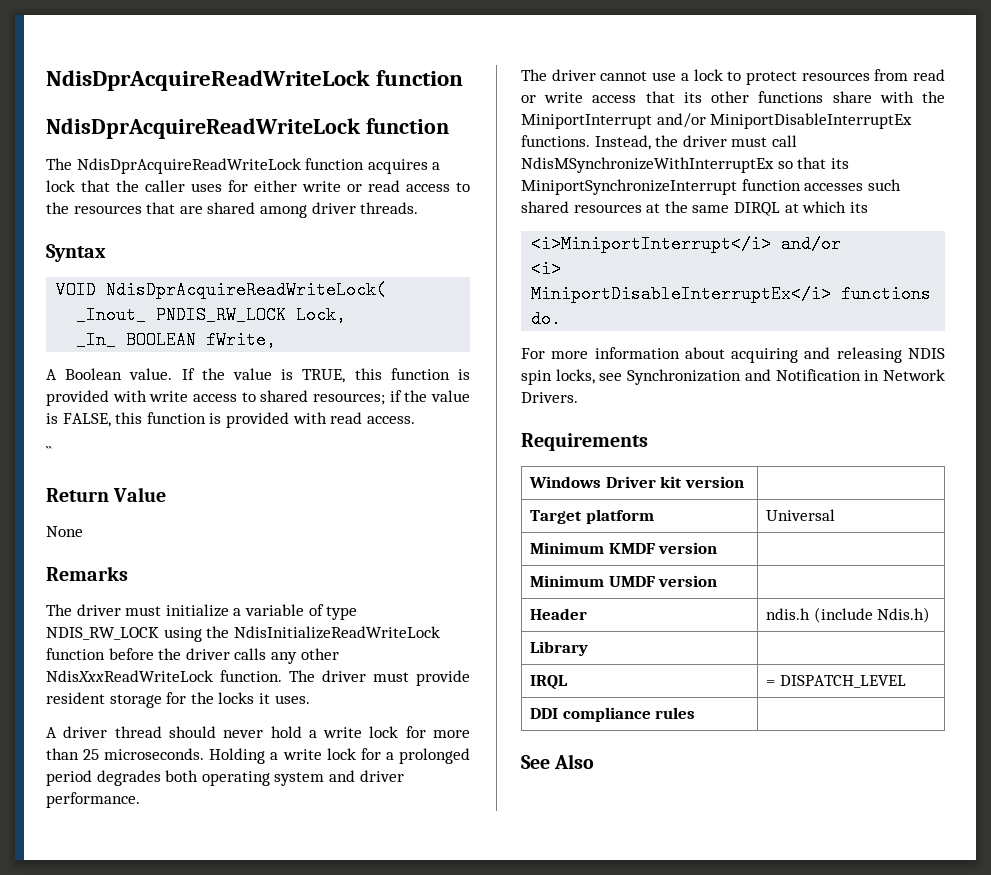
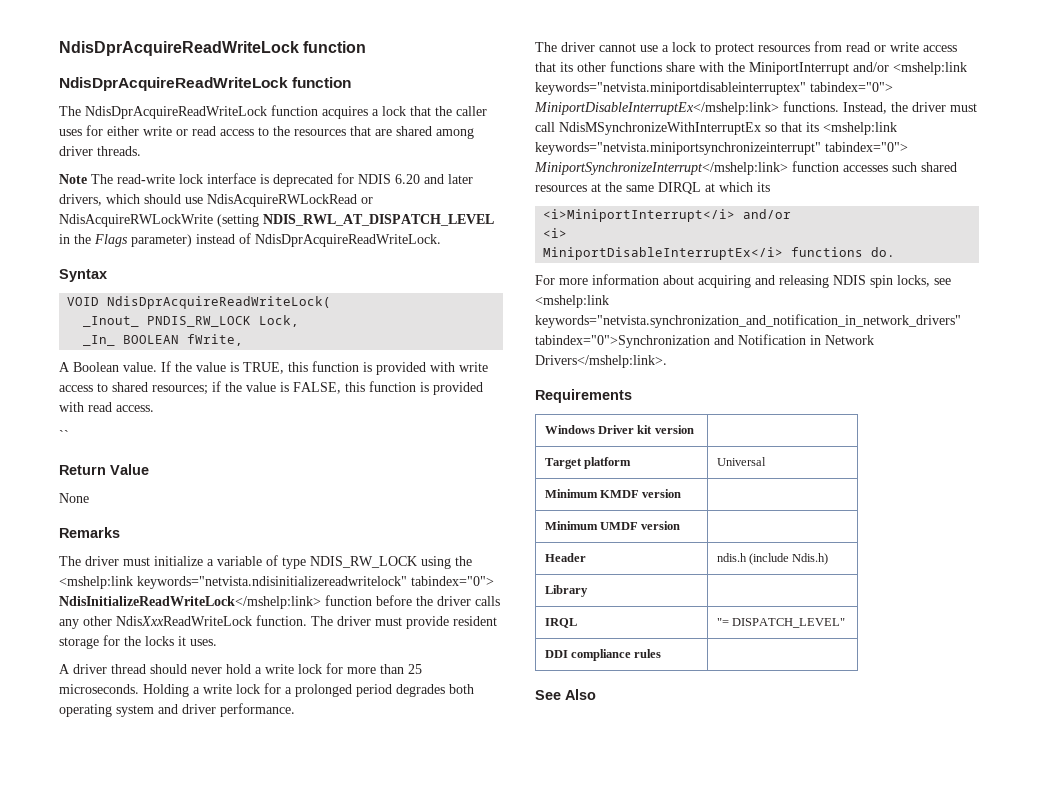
+ Note The read-write lock interface is deprecated for NDIS 6.20 and later drivers, which should use NdisAcquireRWLockRead or NdisAcquireRWLockWrite (setting NDIS_RWL_AT_DISPATCH_LEVEL in the Flags parameter) instead of NdisDprAcquireReadWriteLock.
- The driver must initialize a variable of type NDIS_RW_LOCK using the NdisInitializeReadWriteLock function before the driver calls any other NdisXxxReadWriteLock function.
+ The driver must initialize a variable of type NDIS_RW_LOCK using the <mshelp:link keywords="netvista.ndisinitializereadwritelock" tabindex="0"> NdisInitializeReadWriteLock</mshelp:link> function before the driver calls any other NdisXxxReadWriteLock function.
- The driver cannot use a lock to protect resources from read or write access that its other functions share with the MiniportInterrupt and/or MiniportDisableInterruptEx functions.
+ The driver cannot use a lock to protect resources from read or write access that its other functions share with the MiniportInterrupt and/or <mshelp:link keywords="netvista.miniportdisableinterruptex" tabindex="0"> MiniportDisableInterruptEx</mshelp:link> functions.
- Instead, the driver must call NdisMSynchronizeWithInterruptEx so that its MiniportSynchronizeInterrupt function accesses such shared resources at the same DIRQL at which its
+ Instead, the driver must call NdisMSynchronizeWithInterruptEx so that its <mshelp:link keywords="netvista.miniportsynchronizeinterrupt" tabindex="0"> MiniportSynchronizeInterrupt</mshelp:link> function accesses such shared resources at the same DIRQL at which its
- For more information about acquiring and releasing NDIS spin locks, see Synchronization and Notification in Network Drivers.
+ For more information about acquiring and releasing NDIS spin locks, see <mshelp:link keywords="netvista.synchronization_and_notification_in_network_drivers" tabindex="0">Synchronization and Notification in Network Drivers</mshelp:link>.
- IRQL | = DISPATCH_LEVEL
+ IRQL | "= DISPATCH_LEVEL"

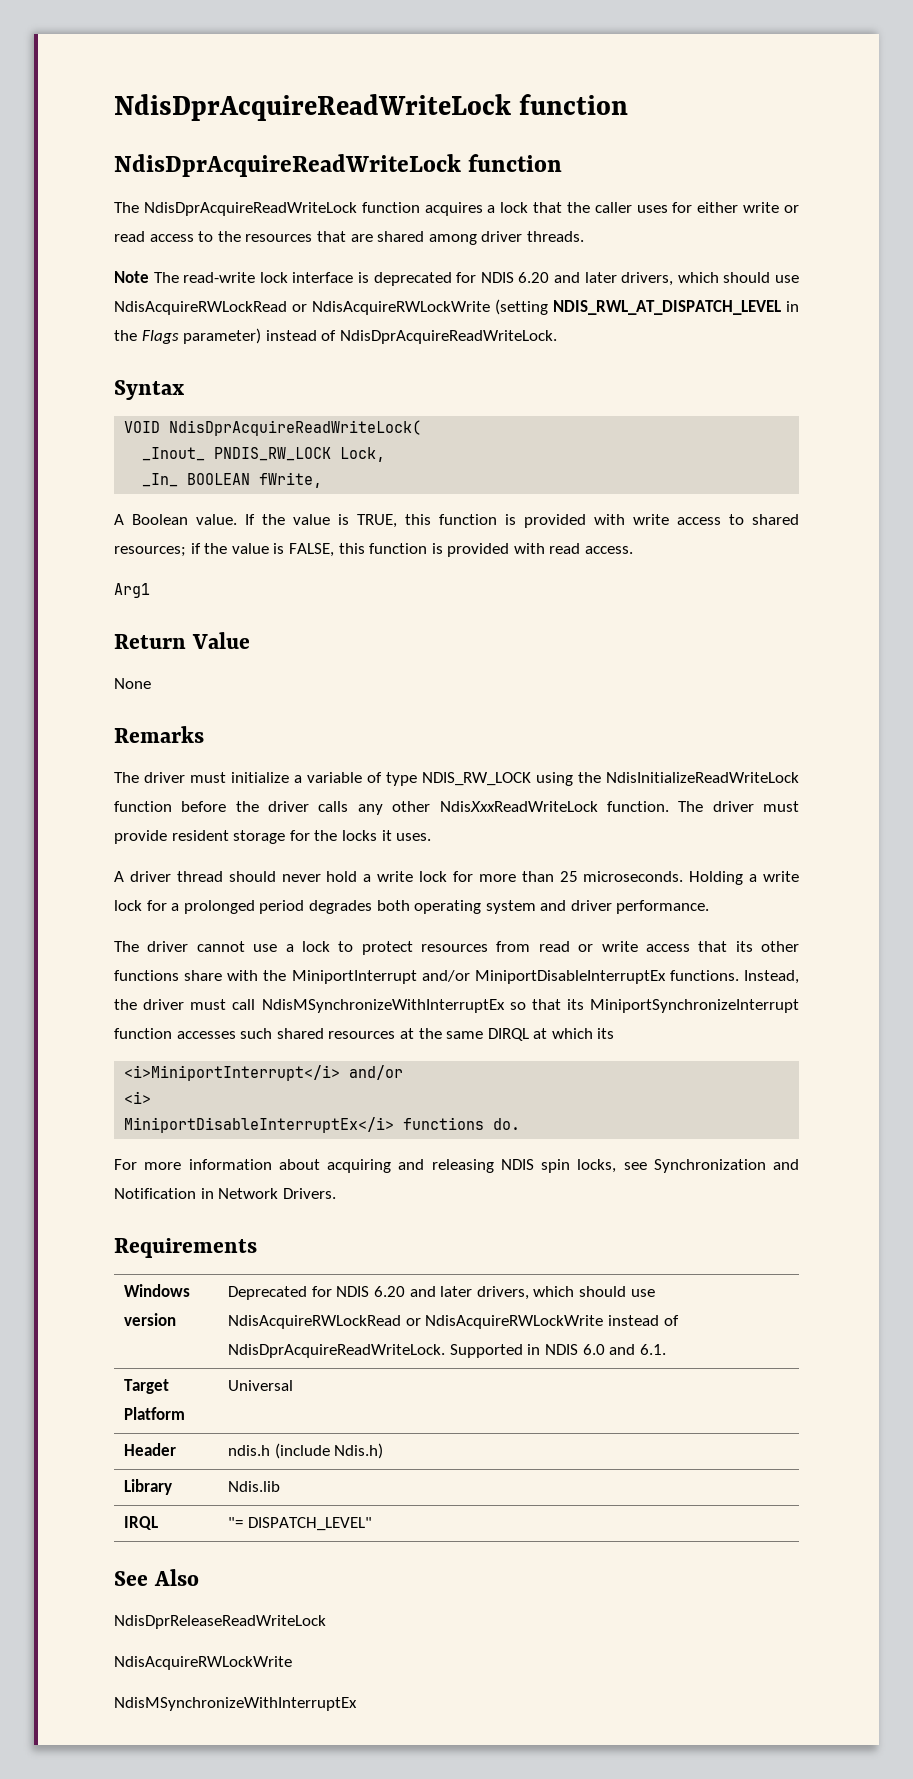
- ``
+ Arg1
- The driver must initialize a variable of type NDIS_RW_LOCK using the <mshelp:link keywords="netvista.ndisinitializereadwritelock" tabindex="0"> NdisInitializeReadWriteLock</mshelp:link> function before the driver calls any other NdisXxxReadWriteLock function.
+ The driver must initialize a variable of type NDIS_RW_LOCK using the NdisInitializeReadWriteLock function before the driver calls any other NdisXxxReadWriteLock function.
- The driver cannot use a lock to protect resources from read or write access that its other functions share with the MiniportInterrupt and/or <mshelp:link keywords="netvista.miniportdisableinterruptex" tabindex="0"> MiniportDisableInterruptEx</mshelp:link> functions.
+ The driver cannot use a lock to protect resources from read or write access that its other functions share with the MiniportInterrupt and/or MiniportDisableInterruptEx functions.
- Instead, the driver must call NdisMSynchronizeWithInterruptEx so that its <mshelp:link keywords="netvista.miniportsynchronizeinterrupt" tabindex="0"> MiniportSynchronizeInterrupt</mshelp:link> function accesses such shared resources at the same DIRQL at which its
+ Instead, the driver must call NdisMSynchronizeWithInterruptEx so that its MiniportSynchronizeInterrupt function accesses such shared resources at the same DIRQL at which its
- For more information about acquiring and releasing NDIS spin locks, see <mshelp:link keywords="netvista.synchronization_and_notification_in_network_drivers" tabindex="0">Synchronization and Notification in Network Drivers</mshelp:link>.
+ For more information about acquiring and releasing NDIS spin locks, see Synchronization and Notification in Network Drivers.
- Windows Driver kit version |
+ Windows version | Deprecated for NDIS 6.20 and later drivers, which should use NdisAcquireRWLockRead or NdisAcquireRWLockWrite instead of NdisDprAcquireReadWriteLock. Supported in NDIS 6.0 and 6.1.
- Target platform | Universal
+ Target Platform | Universal
- Minimum KMDF version |
- Minimum UMDF version |
- Library |
+ Library | Ndis.lib
- DDI compliance rules |
+ NdisDprReleaseReadWriteLock
+ NdisAcquireRWLockWrite
+ NdisMSynchronizeWithInterruptEx

